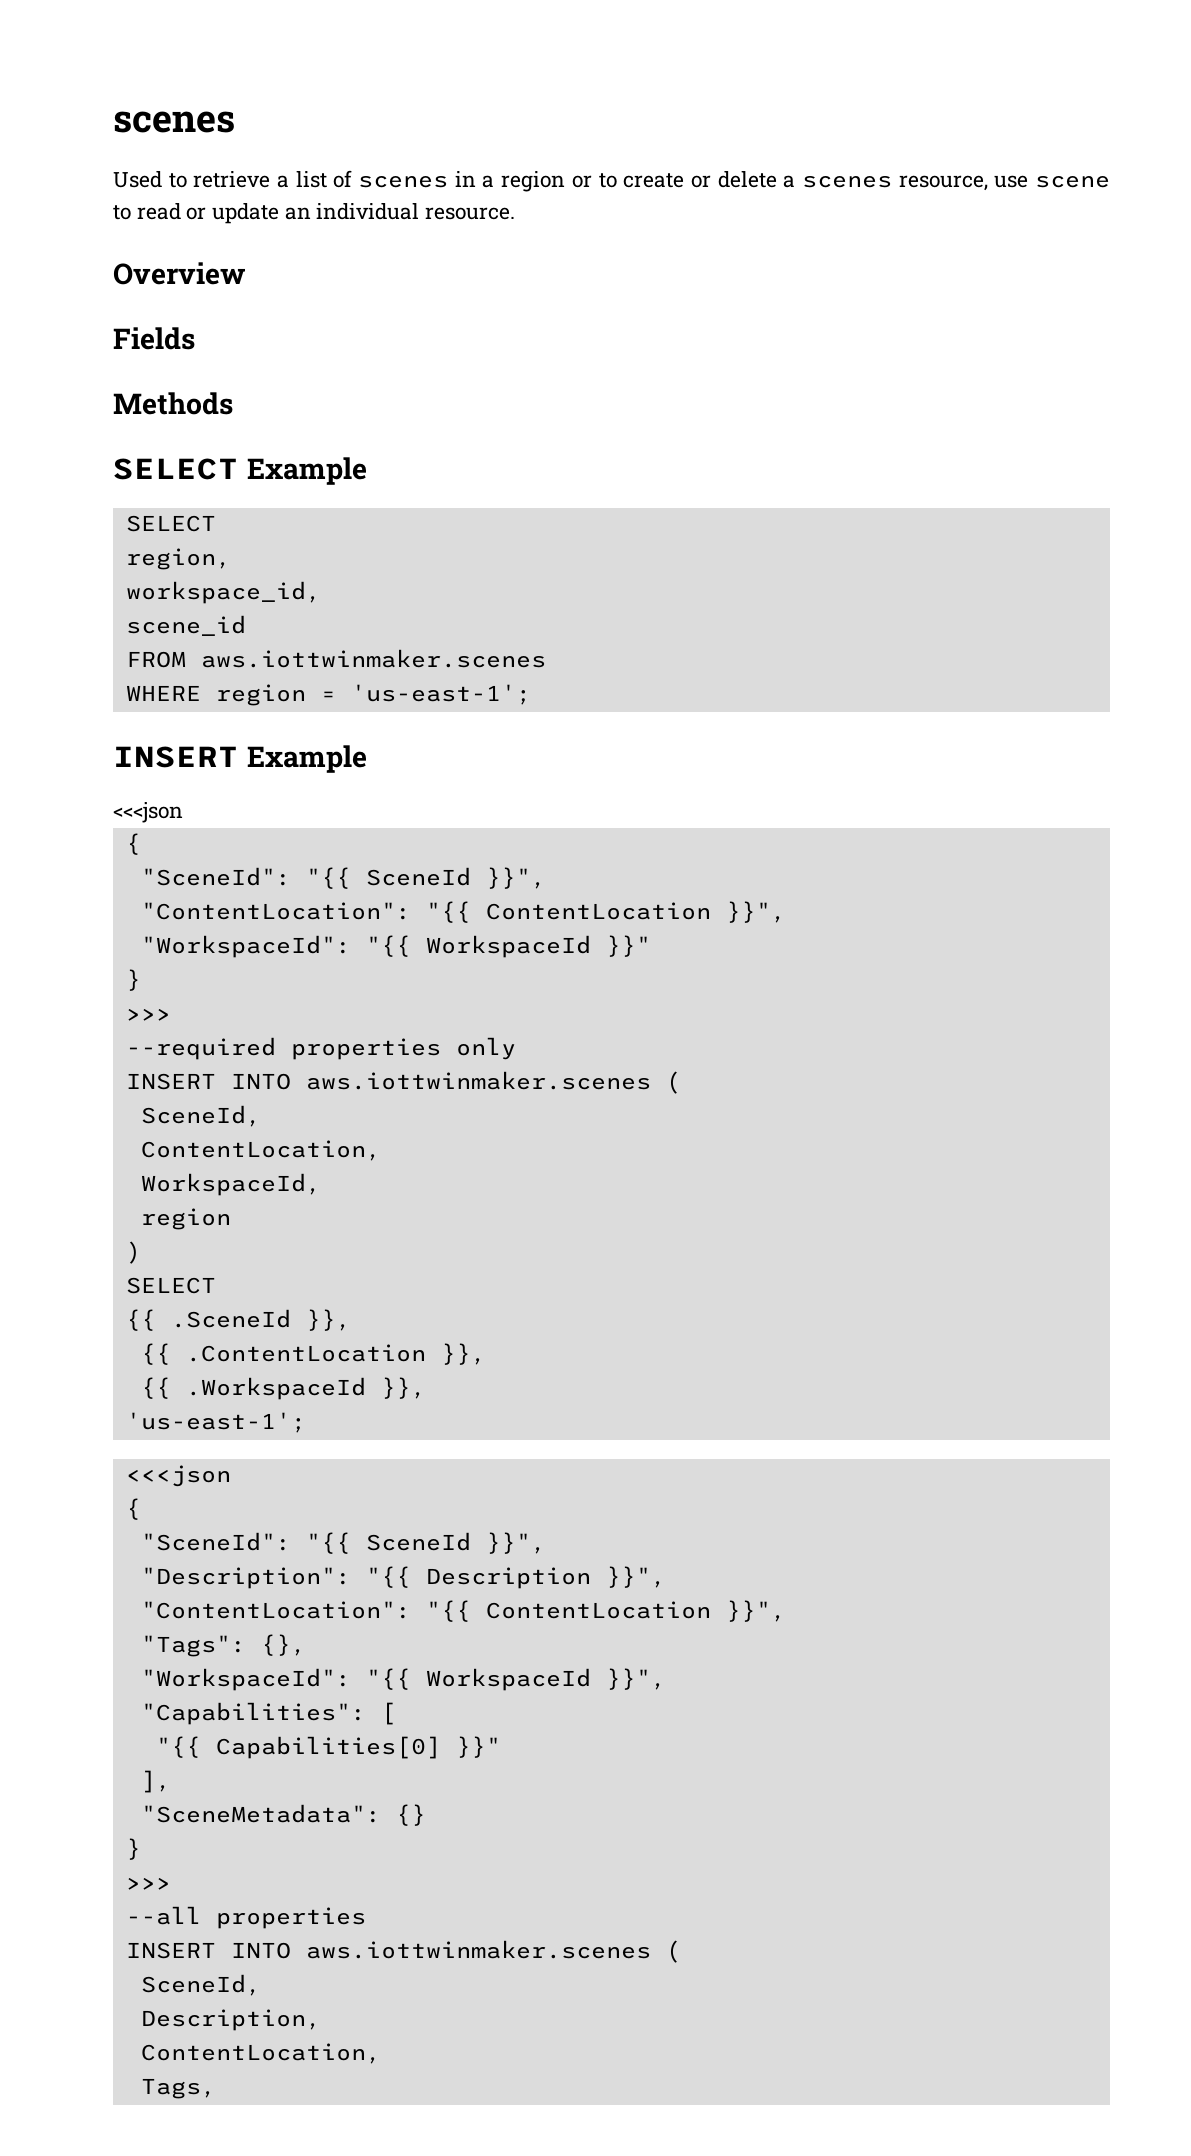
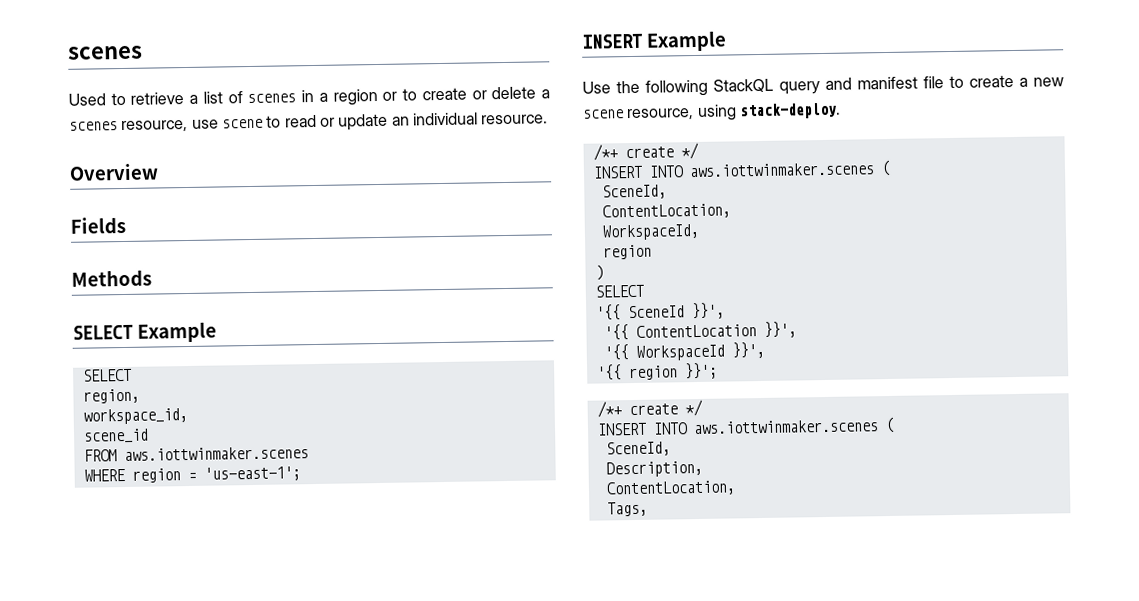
  INSERT Example
- <<<json
- {
- "SceneId": "{{ SceneId }}",
- "ContentLocation": "{{ ContentLocation }}",
- "WorkspaceId": "{{ WorkspaceId }}"
- }
- >>>
- --required properties only
+ Use the following StackQL query and manifest file to create a new scene resource, using stack-deploy.
+ /*+ create */
- {{ .SceneId }},
- {{ .ContentLocation }},
- {{ .WorkspaceId }},
- 'us-east-1';
- <<<json
- {
- "SceneId": "{{ SceneId }}",
- "Description": "{{ Description }}",
- "ContentLocation": "{{ ContentLocation }}",
- "Tags": {},
- "WorkspaceId": "{{ WorkspaceId }}",
- "Capabilities": [
- "{{ Capabilities[0] }}"
- ],
- "SceneMetadata": {}
- }
- >>>
- --all properties
+ '{{ SceneId }}',
+ '{{ ContentLocation }}',
+ '{{ WorkspaceId }}',
+ '{{ region }}';
+ /*+ create */

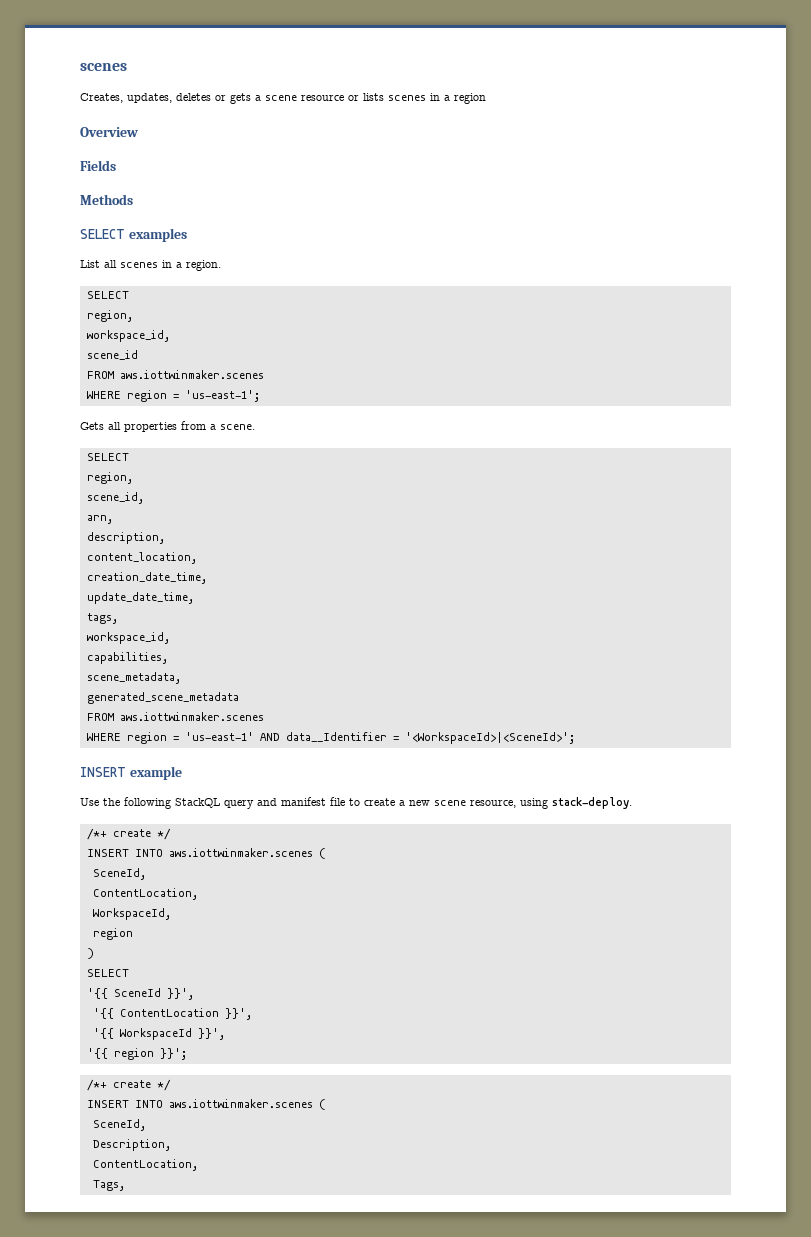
- Used to retrieve a list of scenes in a region or to create or delete a scenes resource, use scene to read or update an individual resource.
+ Creates, updates, deletes or gets a scene resource or lists scenes in a region
  Overview
  Fields
  Methods
- SELECT Example
+ SELECT examples
+ List all scenes in a region.
- INSERT Example
+ Gets all properties from a scene.
+ SELECT
+ region,
+ scene_id,
+ arn,
+ description,
+ content_location,
+ creation_date_time,
+ update_date_time,
+ tags,
+ workspace_id,
+ capabilities,
+ scene_metadata,
+ generated_scene_metadata
+ FROM aws.iottwinmaker.scenes
+ WHERE region = 'us-east-1' AND data__Identifier = '<WorkspaceId>|<SceneId>';
+ INSERT example

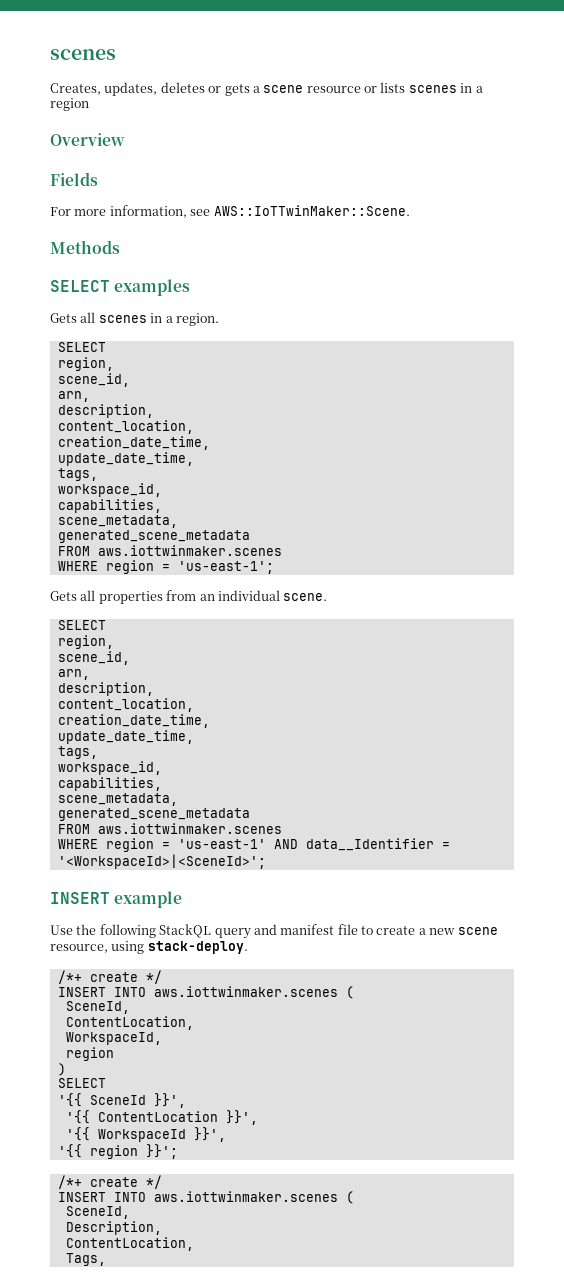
+ For more information, see AWS::IoTTwinMaker::Scene.
- List all scenes in a region.
+ Gets all scenes in a region.
  SELECT
  region,
+ scene_id,
+ arn,
+ description,
+ content_location,
+ creation_date_time,
+ update_date_time,
+ tags,
  workspace_id,
- scene_id
+ capabilities,
+ scene_metadata,
+ generated_scene_metadata
- Gets all properties from a scene.
+ Gets all properties from an individual scene.

